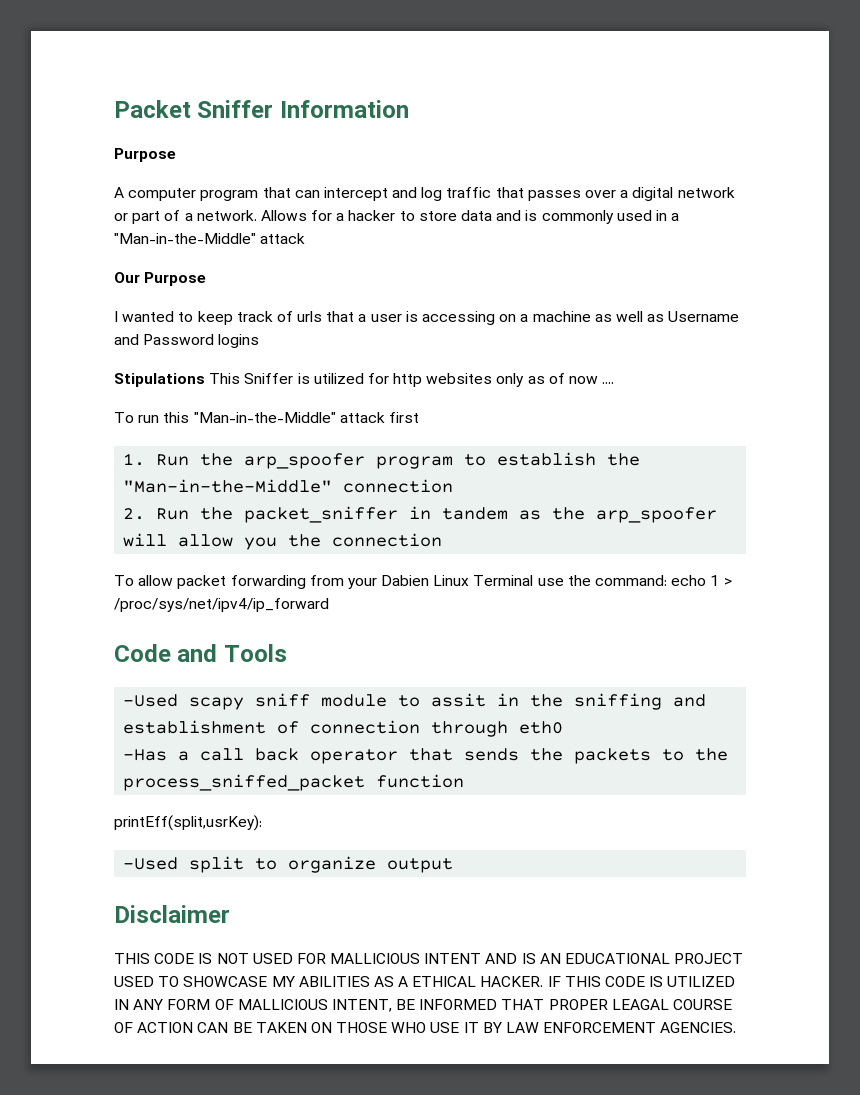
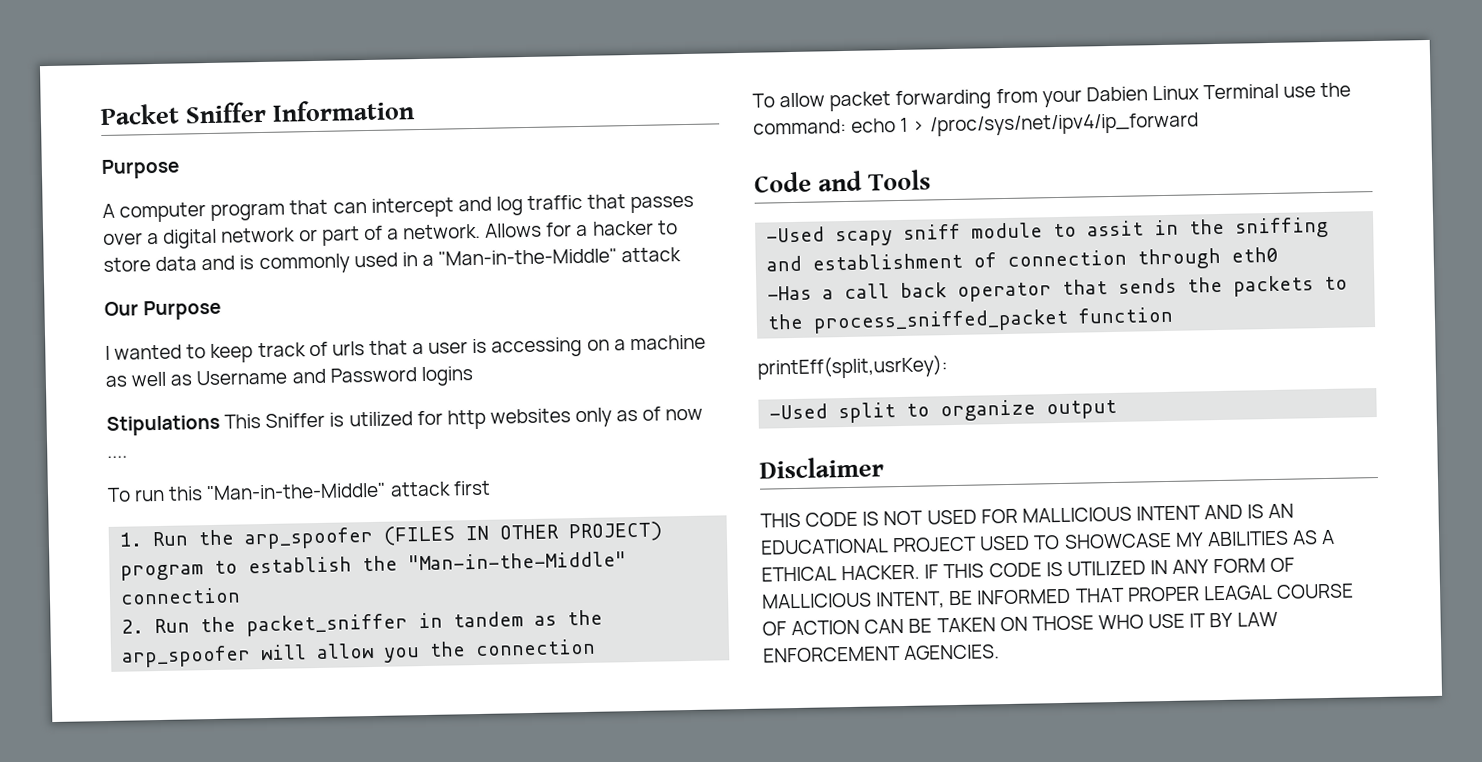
- 1. Run the arp_spoofer program to establish the "Man-in-the-Middle" connection
+ 1. Run the arp_spoofer (FILES IN OTHER PROJECT) program to establish the "Man-in-the-Middle" connection

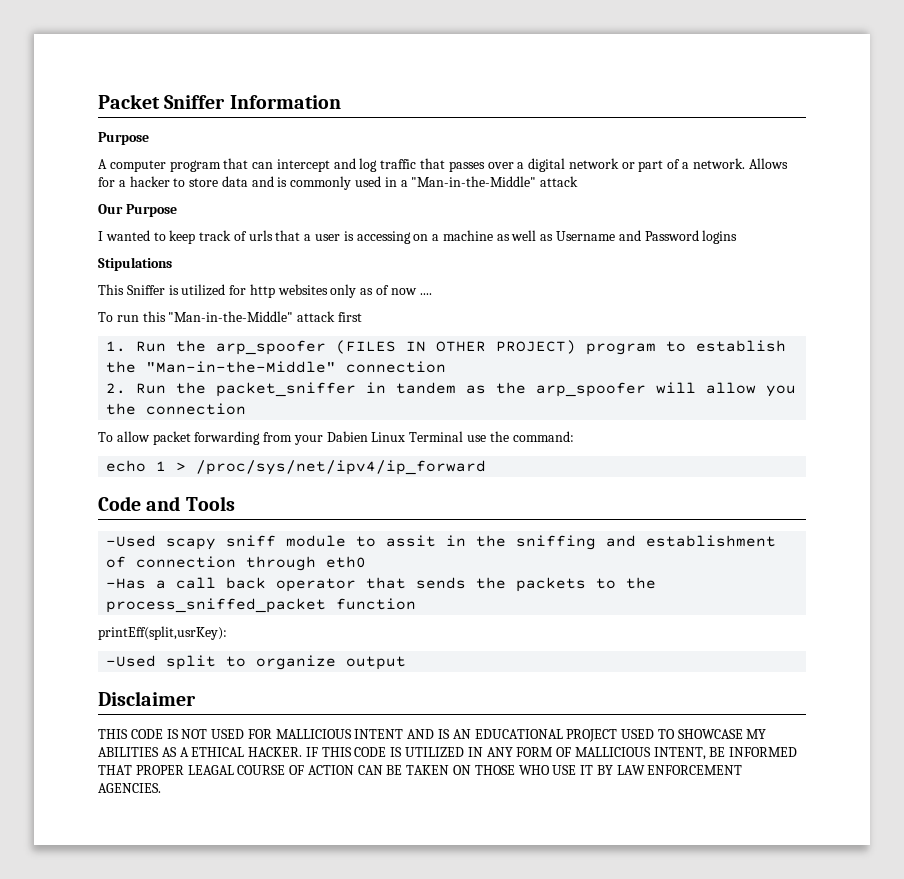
- Stipulations This Sniffer is utilized for http websites only as of now ....
+ Stipulations
+ This Sniffer is utilized for http websites only as of now ....
- To allow packet forwarding from your Dabien Linux Terminal use the command: echo 1 > /proc/sys/net/ipv4/ip_forward
+ To allow packet forwarding from your Dabien Linux Terminal use the command:
+ echo 1 > /proc/sys/net/ipv4/ip_forward

